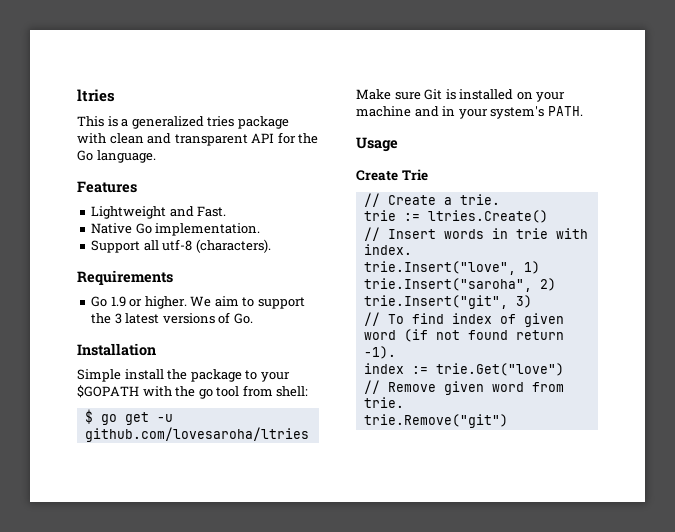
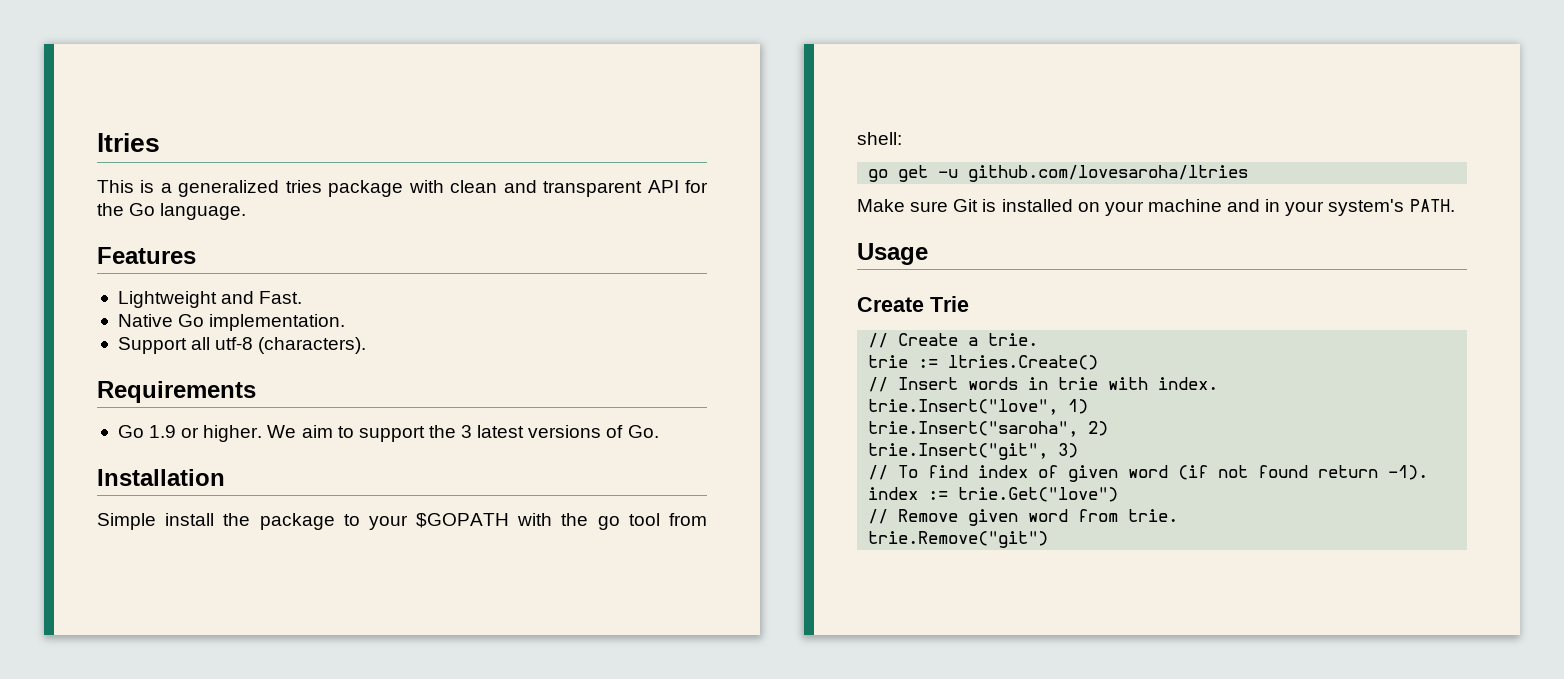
- $ go get -u github.com/lovesaroha/ltries
+ go get -u github.com/lovesaroha/ltries

